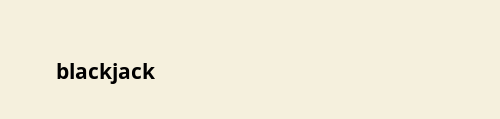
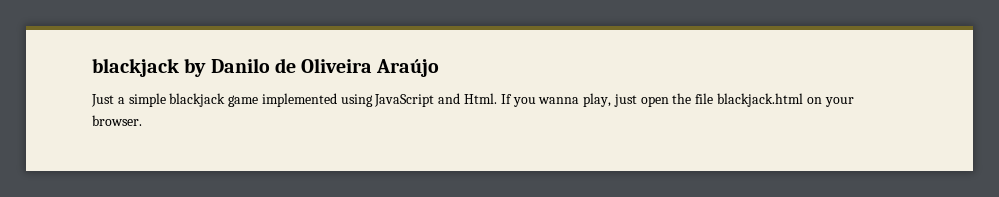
- blackjack
+ blackjack by Danilo de Oliveira Araújo
+ Just a simple blackjack game implemented using JavaScript and Html. If you wanna play, just open the file blackjack.html on your browser.

